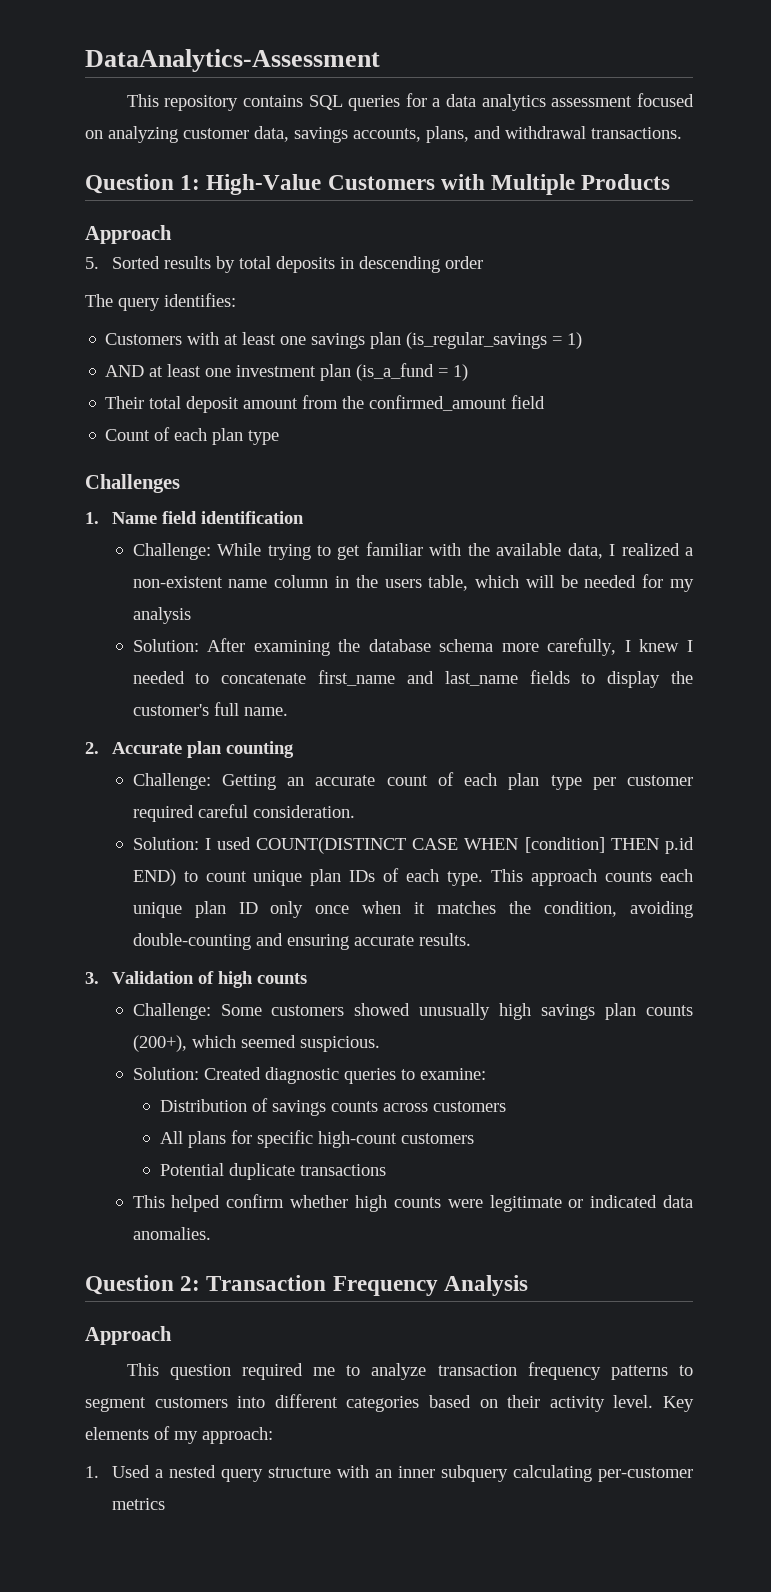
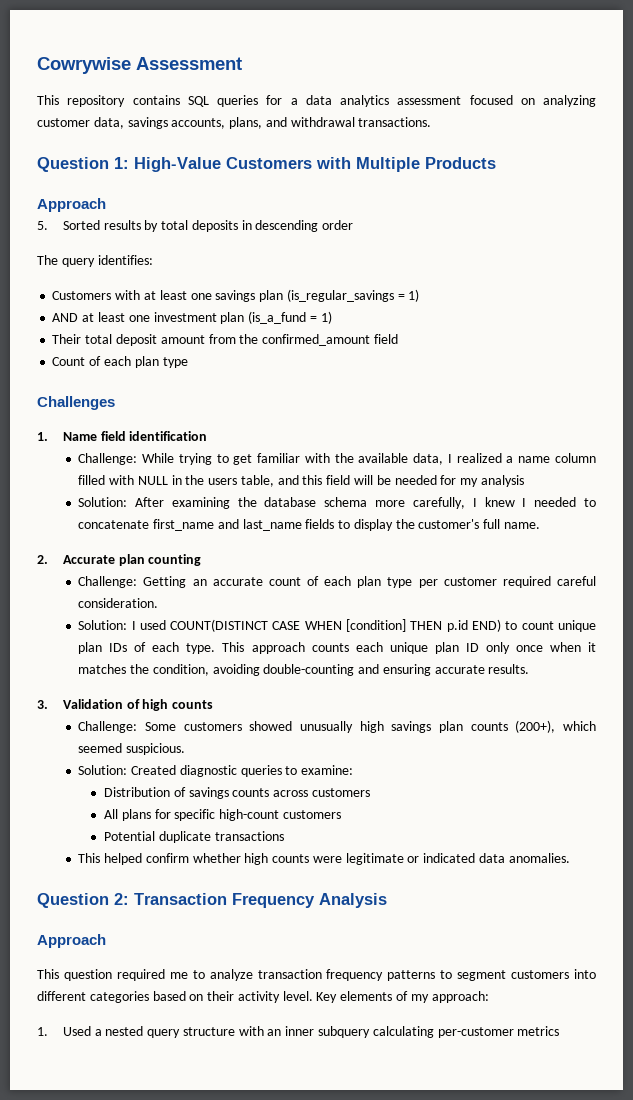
- DataAnalytics-Assessment
+ Cowrywise Assessment
- Challenge: While trying to get familiar with the available data, I realized a non-existent name column in the users table, which will be needed for my analysis
+ Challenge: While trying to get familiar with the available data, I realized a name column filled with NULL in the users table, and this field will be needed for my analysis

